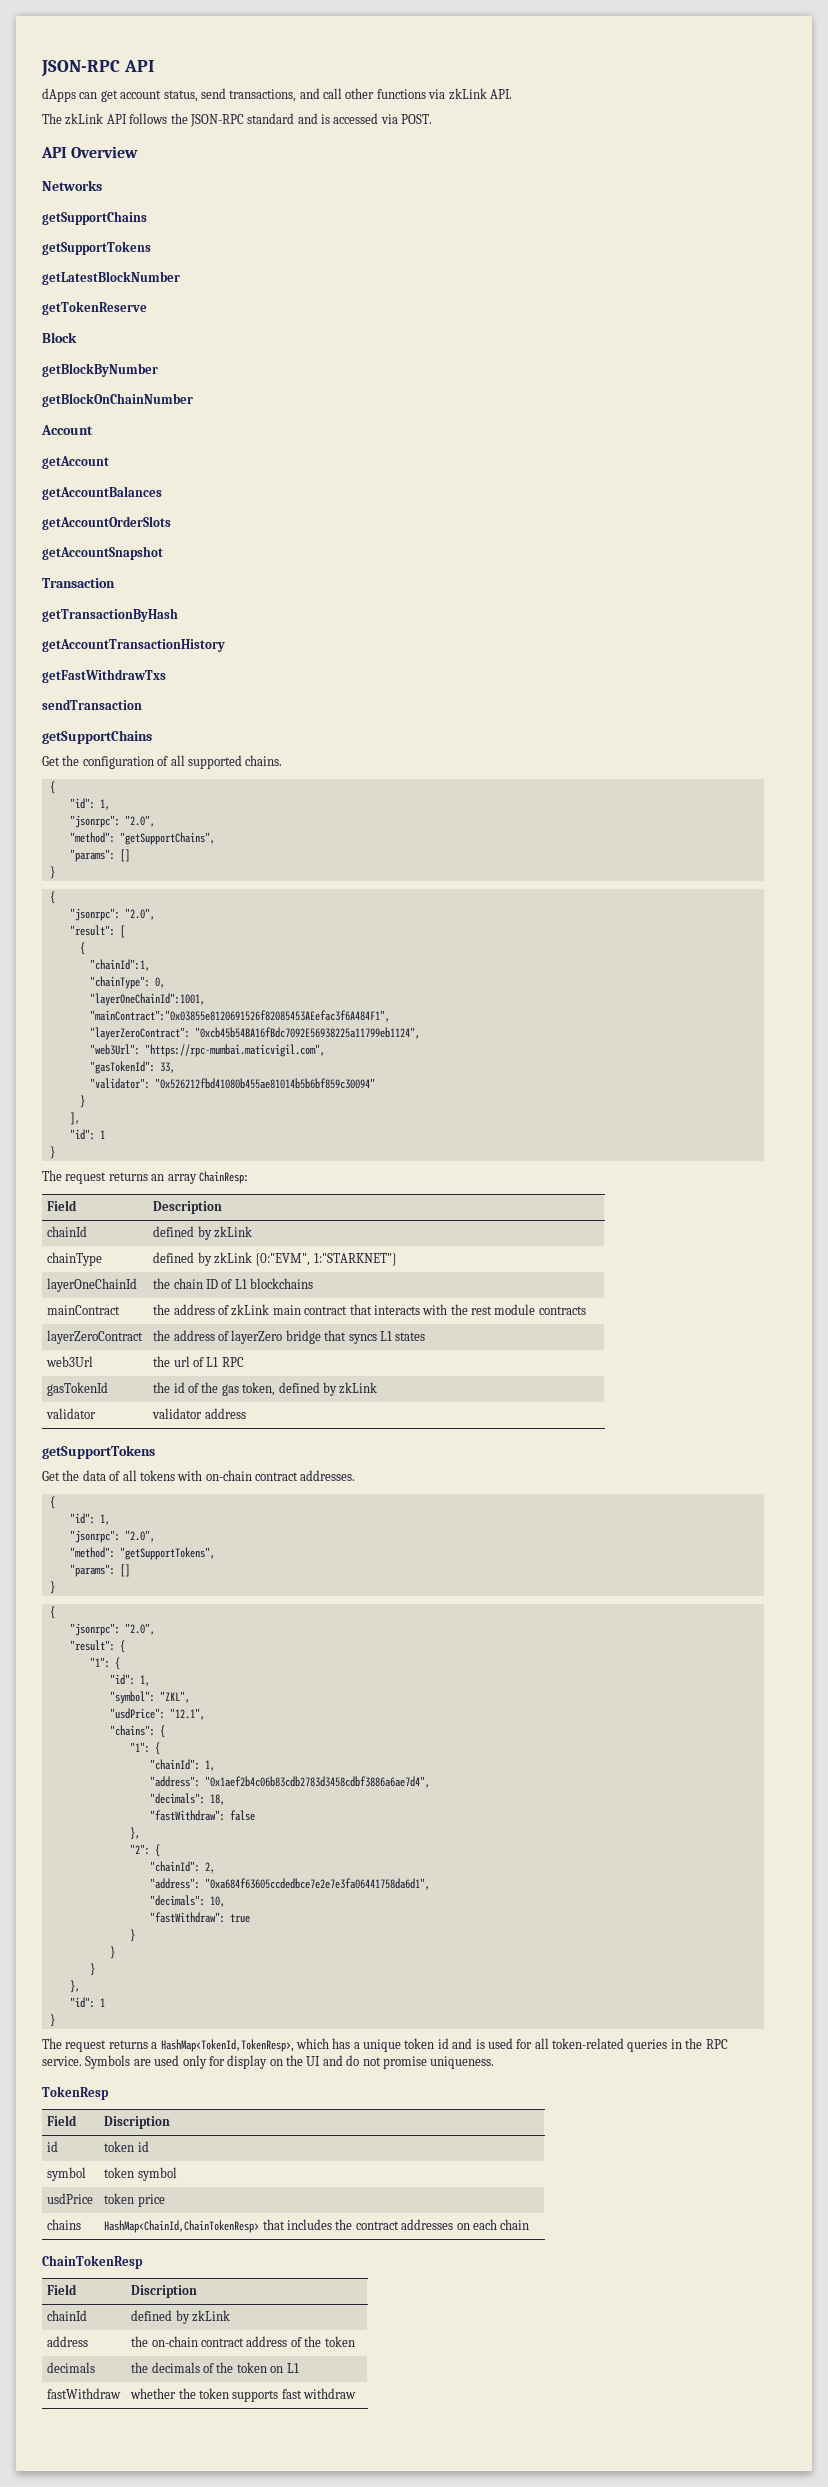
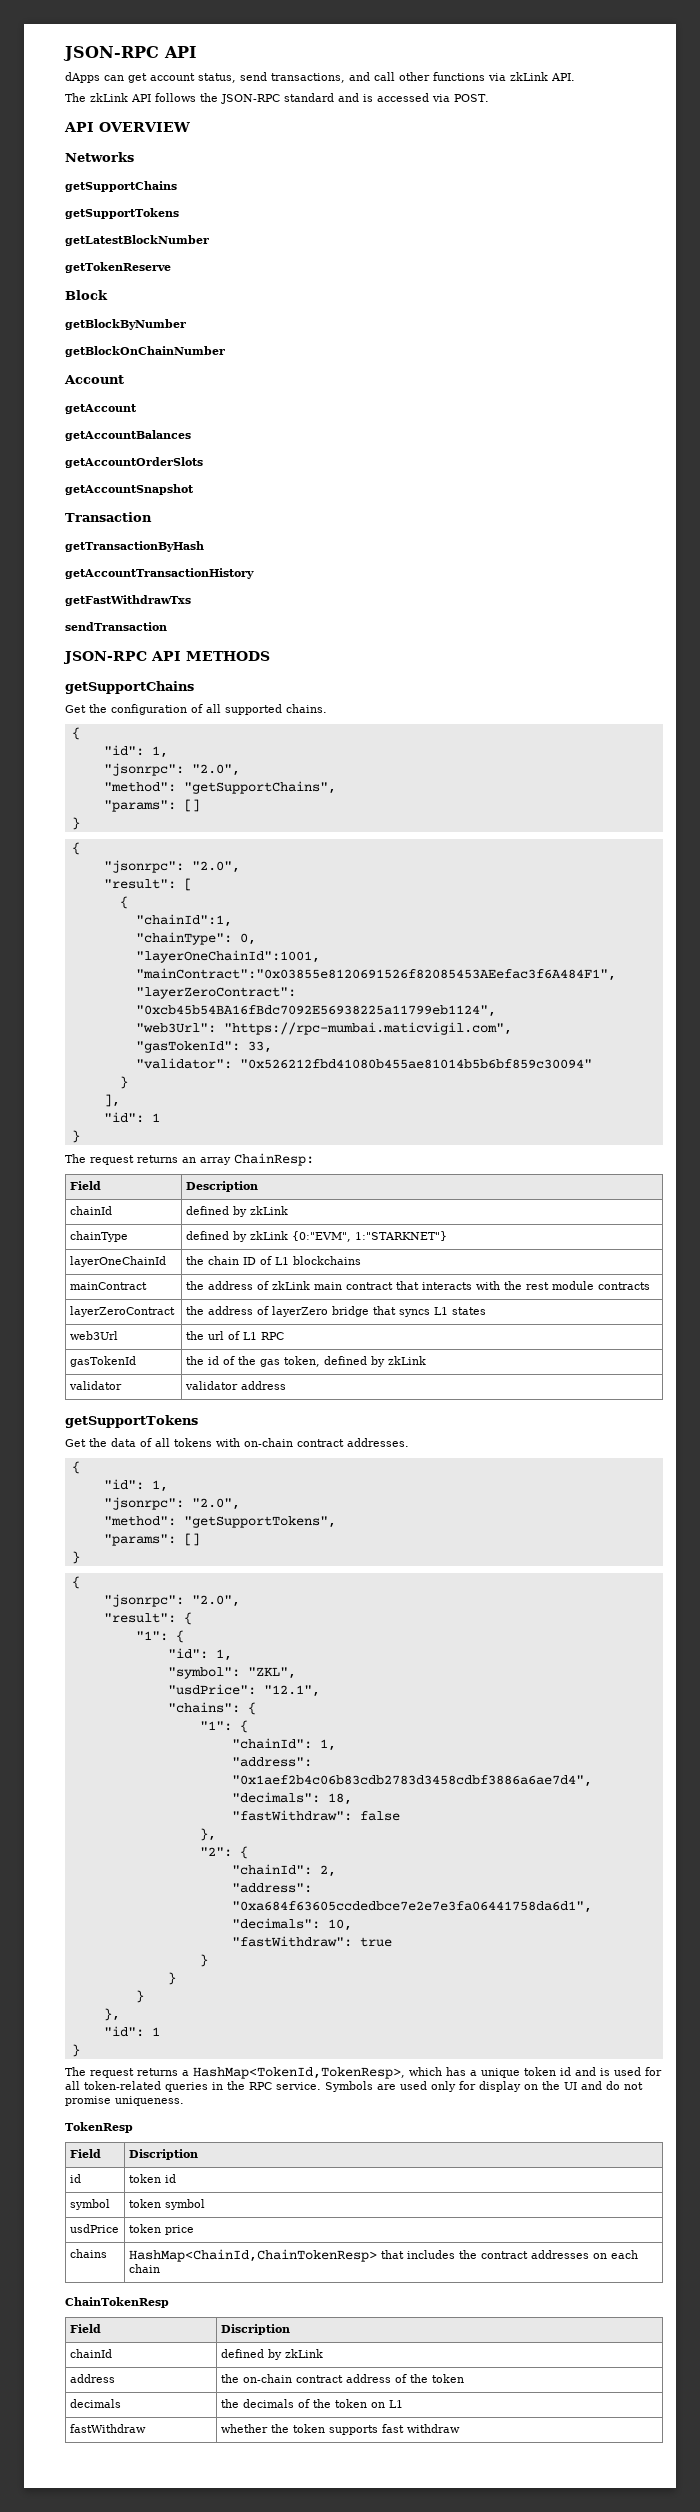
- API Overview
+ API OVERVIEW
+ JSON-RPC API METHODS

